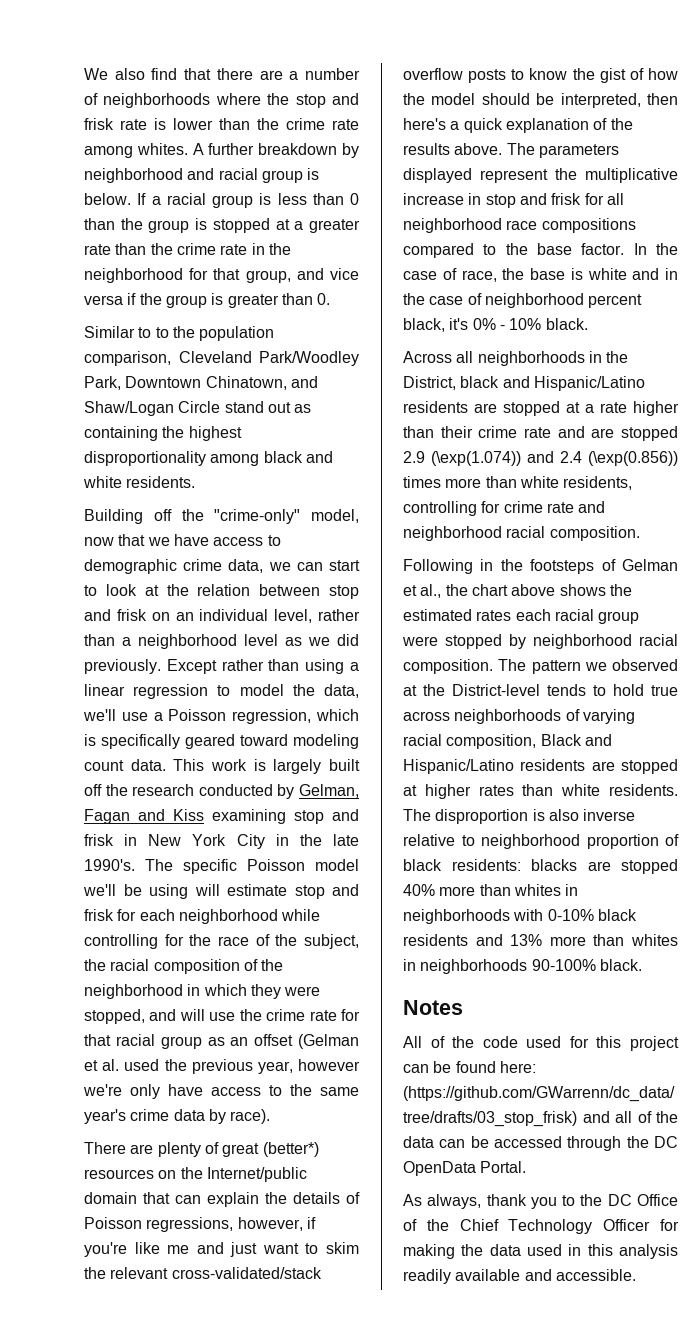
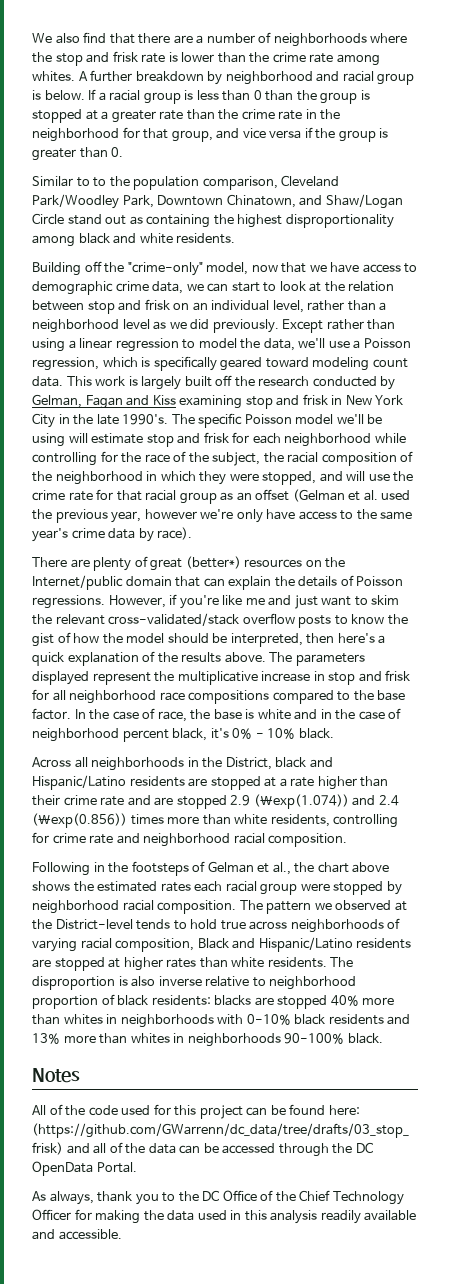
- There are plenty of great (better*) resources on the Internet/public domain that can explain the details of Poisson regressions, however, if you're like me and just want to skim the relevant cross-validated/stack overflow posts to know the gist of how the model should be interpreted, then here's a quick explanation of the results above.
+ There are plenty of great (better*) resources on the Internet/public domain that can explain the details of Poisson regressions. However, if you're like me and just want to skim the relevant cross-validated/stack overflow posts to know the gist of how the model should be interpreted, then here's a quick explanation of the results above.

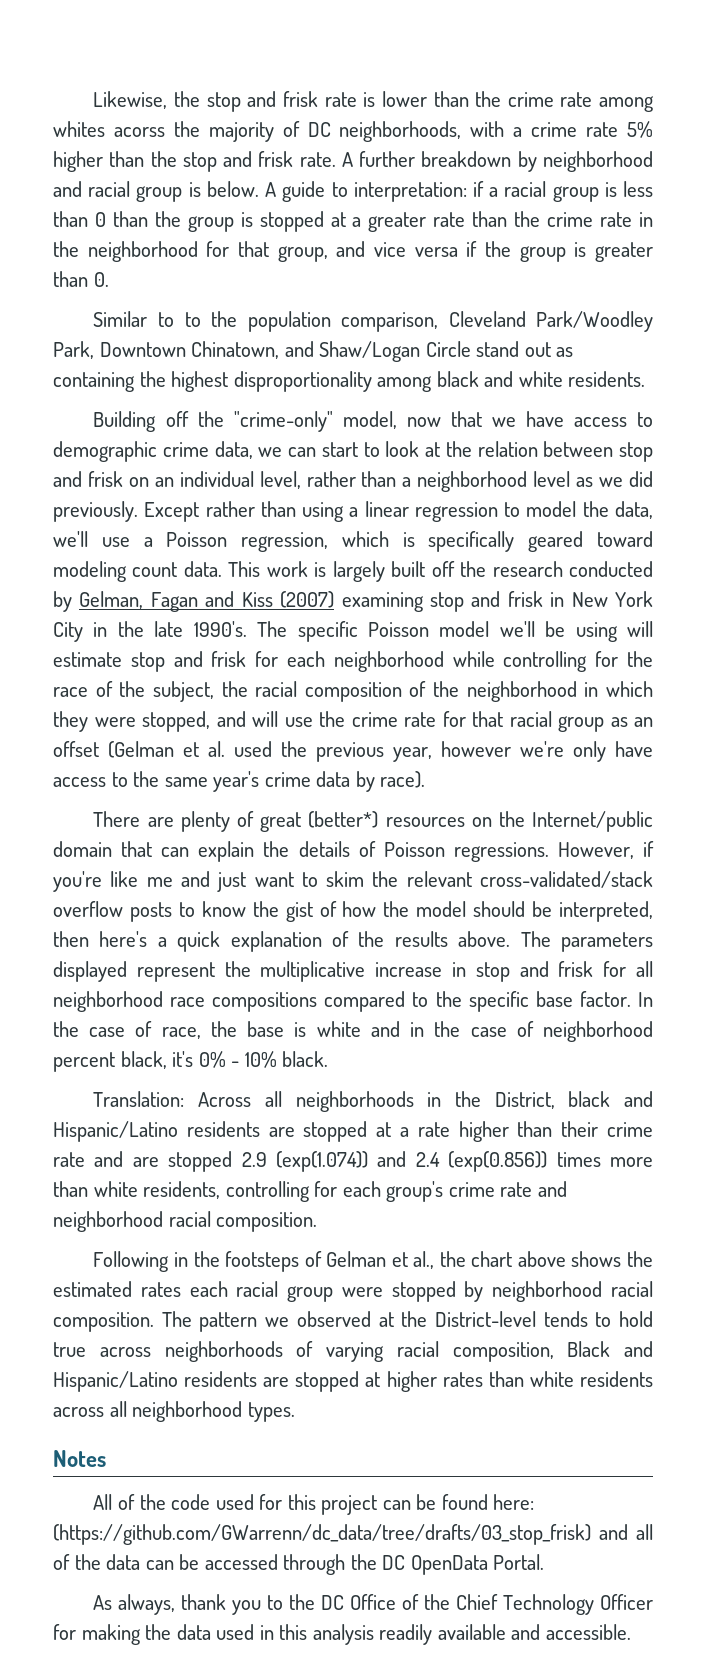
- We also find that there are a number of neighborhoods where the stop and frisk rate is lower than the crime rate among whites.
+ Likewise, the stop and frisk rate is lower than the crime rate among whites acorss the majority of DC neighborhoods, with a crime rate 5% higher than the stop and frisk rate.
- If a racial group is less than 0 than the group is stopped at a greater rate than the crime rate in the neighborhood for that group, and vice versa if the group is greater than 0.
+ A guide to interpretation: if a racial group is less than 0 than the group is stopped at a greater rate than the crime rate in the neighborhood for that group, and vice versa if the group is greater than 0.
- This work is largely built off the research conducted by Gelman, Fagan and Kiss examining stop and frisk in New York City in the late 1990's.
+ This work is largely built off the research conducted by Gelman, Fagan and Kiss (2007) examining stop and frisk in New York City in the late 1990's.
- The parameters displayed represent the multiplicative increase in stop and frisk for all neighborhood race compositions compared to the base factor.
+ The parameters displayed represent the multiplicative increase in stop and frisk for all neighborhood race compositions compared to the specific base factor.
- Across all neighborhoods in the District, black and Hispanic/Latino residents are stopped at a rate higher than their crime rate and are stopped 2.9 (\exp(1.074)) and 2.4 (\exp(0.856)) times more than white residents, controlling for crime rate and neighborhood racial composition.
+ Translation: Across all neighborhoods in the District, black and Hispanic/Latino residents are stopped at a rate higher than their crime rate and are stopped 2.9 (exp(1.074)) and 2.4 (exp(0.856)) times more than white residents, controlling for each group's crime rate and neighborhood racial composition.
- The pattern we observed at the District-level tends to hold true across neighborhoods of varying racial composition, Black and Hispanic/Latino residents are stopped at higher rates than white residents. The disproportion is also inverse relative to neighborhood proportion of black residents: blacks are stopped 40% more than whites in neighborhoods with 0-10% black residents and 13% more than whites in neighborhoods 90-100% black.
+ The pattern we observed at the District-level tends to hold true across neighborhoods of varying racial composition, Black and Hispanic/Latino residents are stopped at higher rates than white residents across all neighborhood types.

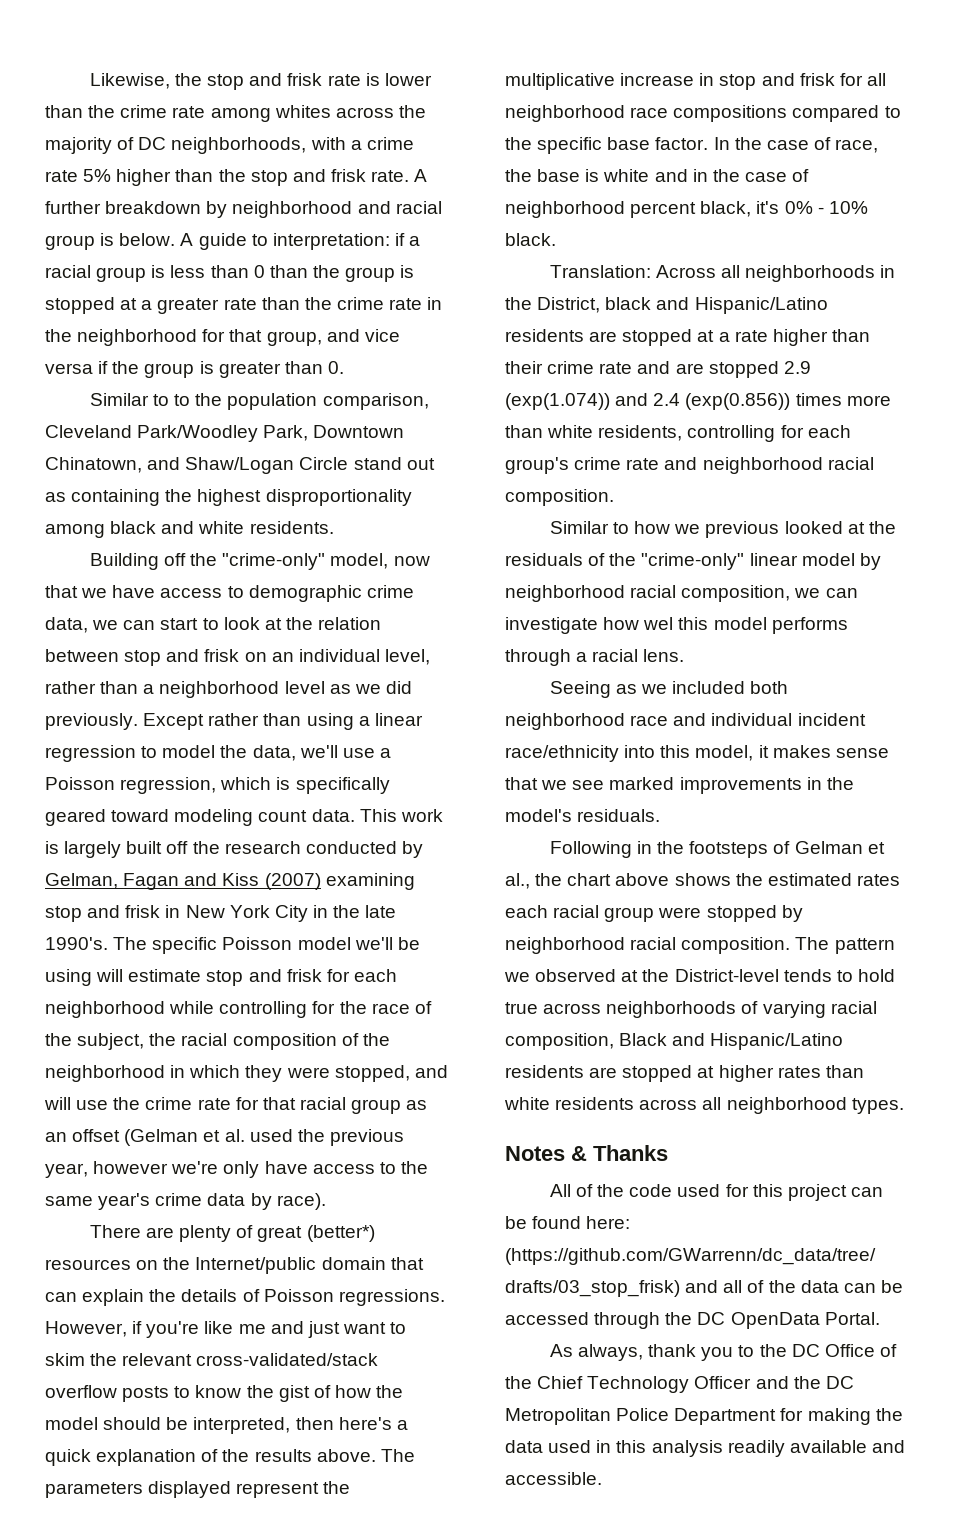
- Likewise, the stop and frisk rate is lower than the crime rate among whites acorss the majority of DC neighborhoods, with a crime rate 5% higher than the stop and frisk rate.
+ Likewise, the stop and frisk rate is lower than the crime rate among whites across the majority of DC neighborhoods, with a crime rate 5% higher than the stop and frisk rate.
+ Similar to how we previous looked at the residuals of the "crime-only" linear model by neighborhood racial composition, we can investigate how wel this model performs through a racial lens.
+ Seeing as we included both neighborhood race and individual incident race/ethnicity into this model, it makes sense that we see marked improvements in the model's residuals.
- Notes
+ Notes & Thanks
- As always, thank you to the DC Office of the Chief Technology Officer for making the data used in this analysis readily available and accessible.
+ As always, thank you to the DC Office of the Chief Technology Officer and the DC Metropolitan Police Department for making the data used in this analysis readily available and accessible.

